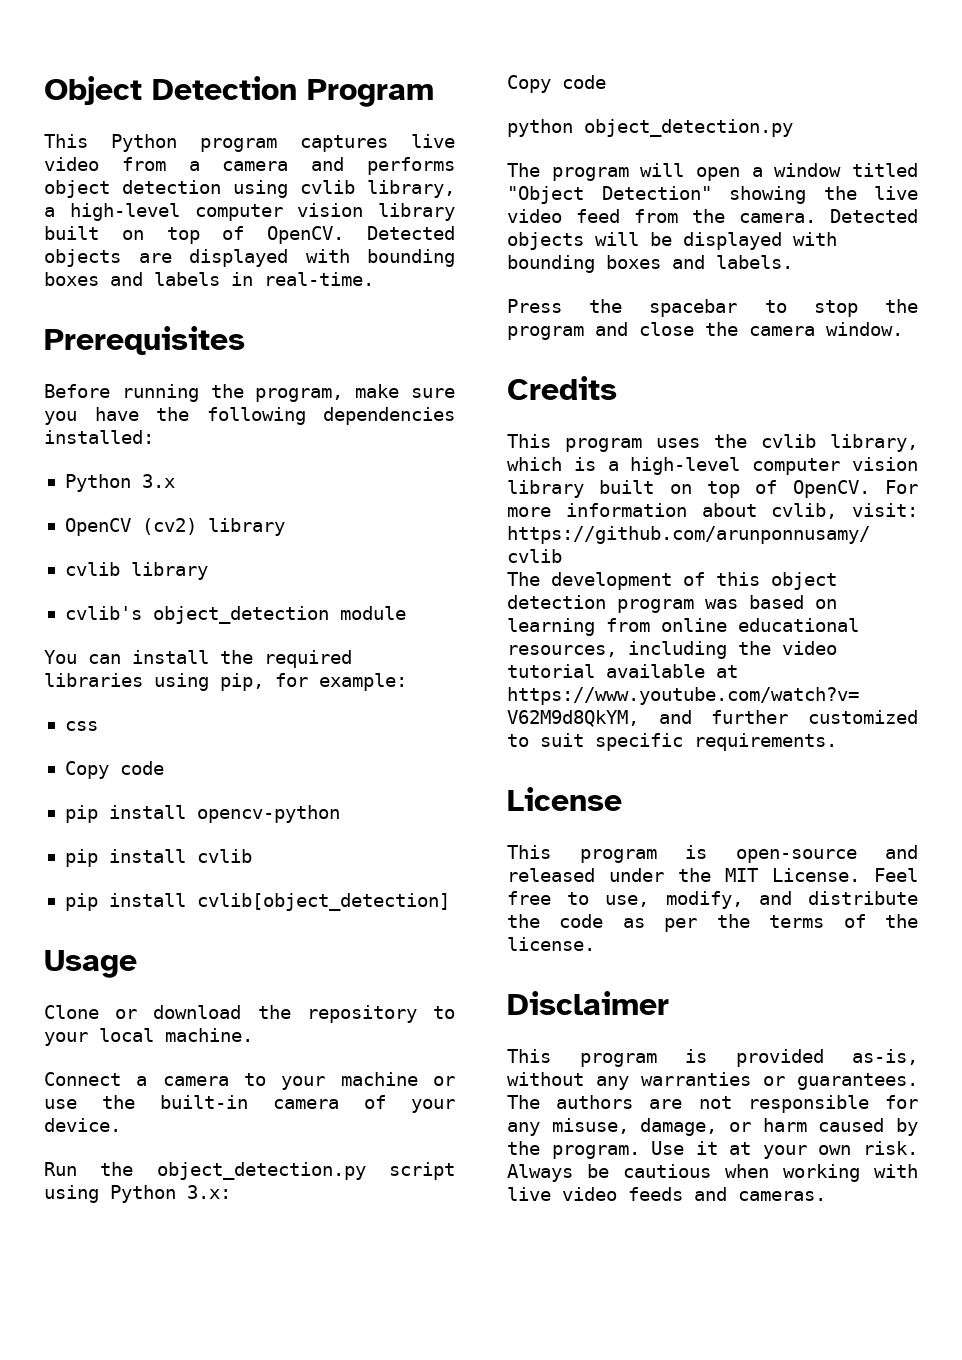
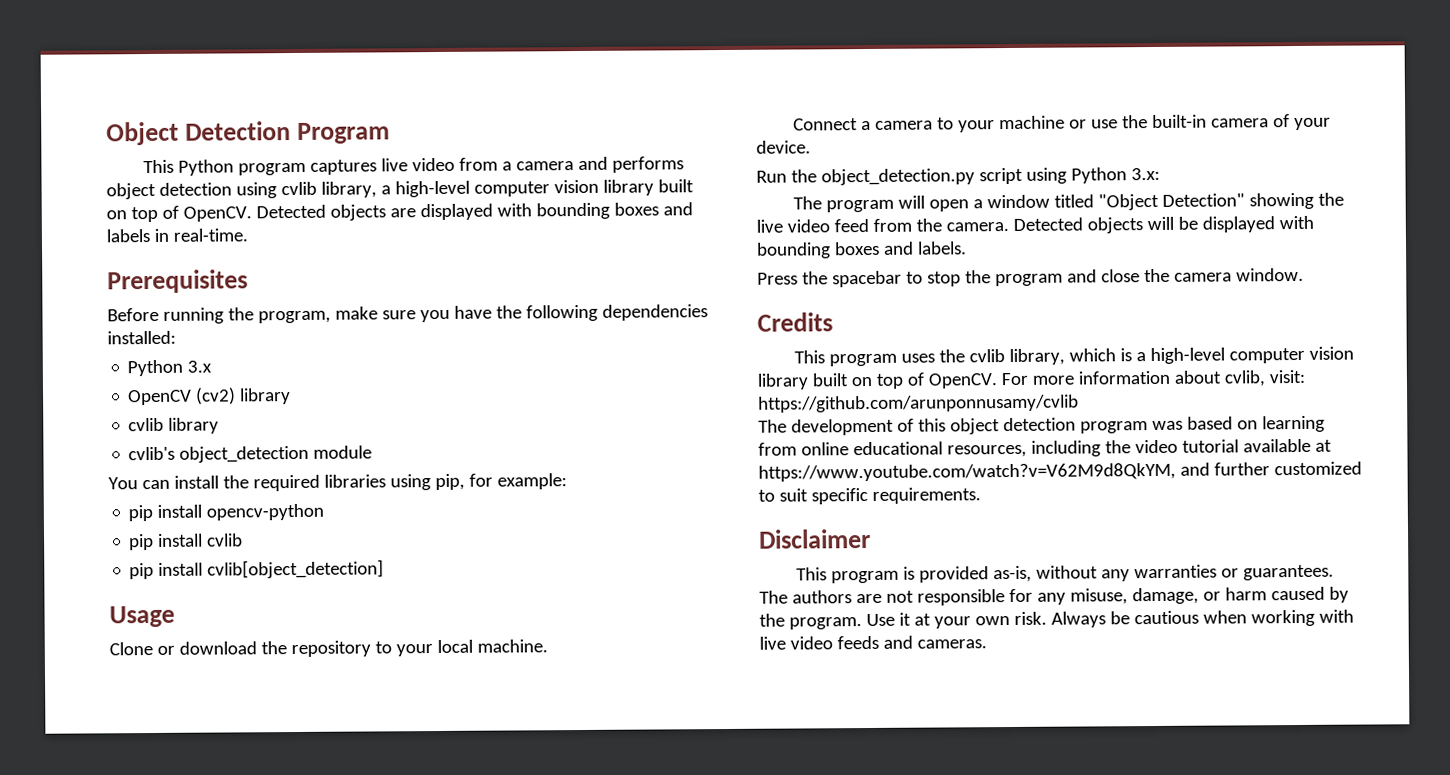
- css
- Copy code
  Run the object_detection.py script using Python 3.x:
- Copy code
- python object_detection.py
- License
- This program is open-source and released under the MIT License. Feel free to use, modify, and distribute the code as per the terms of the license.

